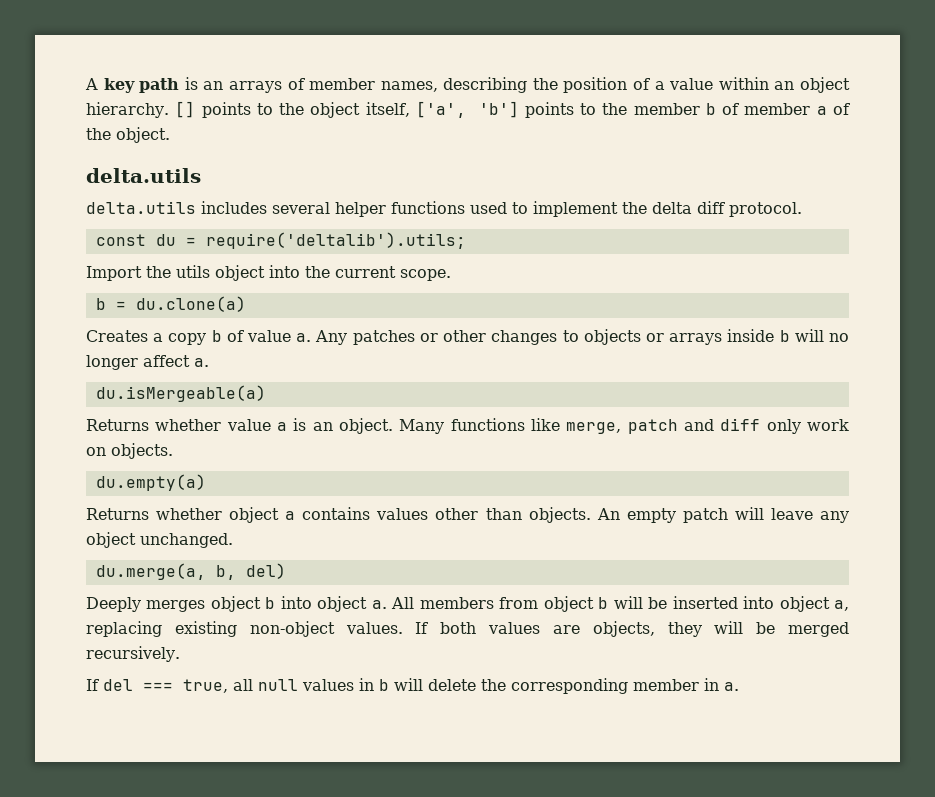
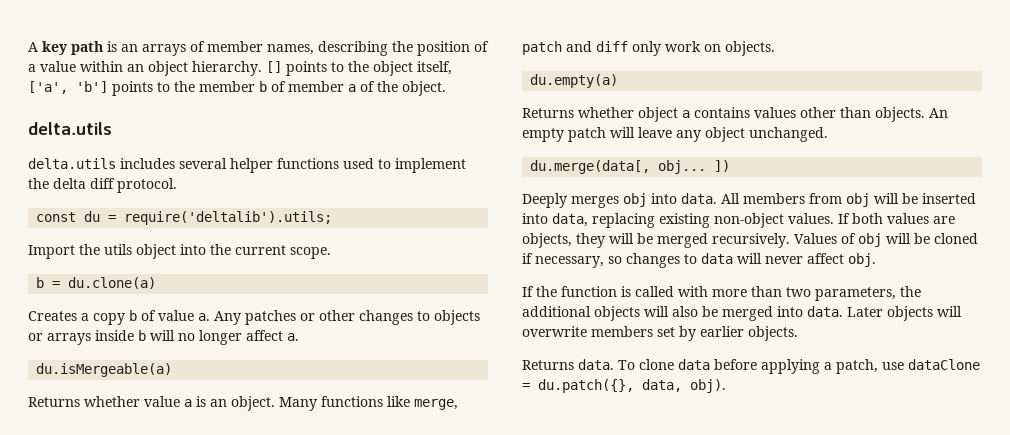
- du.merge(a, b, del)
+ du.merge(data[, obj... ])
- Deeply merges object b into object a.
+ Deeply merges obj into data.
- All members from object b will be inserted into object a, replacing existing non-object values.
+ All members from obj will be inserted into data, replacing existing non-object values.
- If both values are objects, they will be merged recursively.
- If del === true, all null values in b will delete the corresponding member in a.
+ If both values are objects, they will be merged recursively. Values of obj will be cloned if necessary, so changes to data will never affect obj.
+ If the function is called with more than two parameters, the additional objects will also be merged into data. Later objects will overwrite members set by earlier objects.
+ Returns data. To clone data before applying a patch, use dataClone = du.patch({}, data, obj).

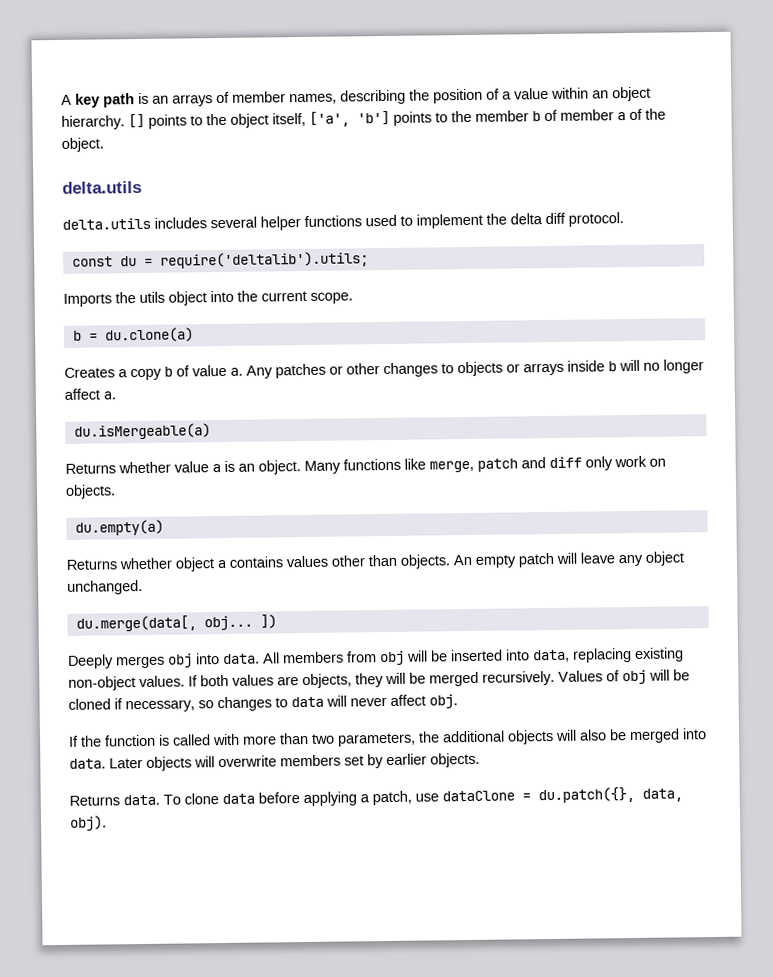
- Import the utils object into the current scope.
+ Imports the utils object into the current scope.

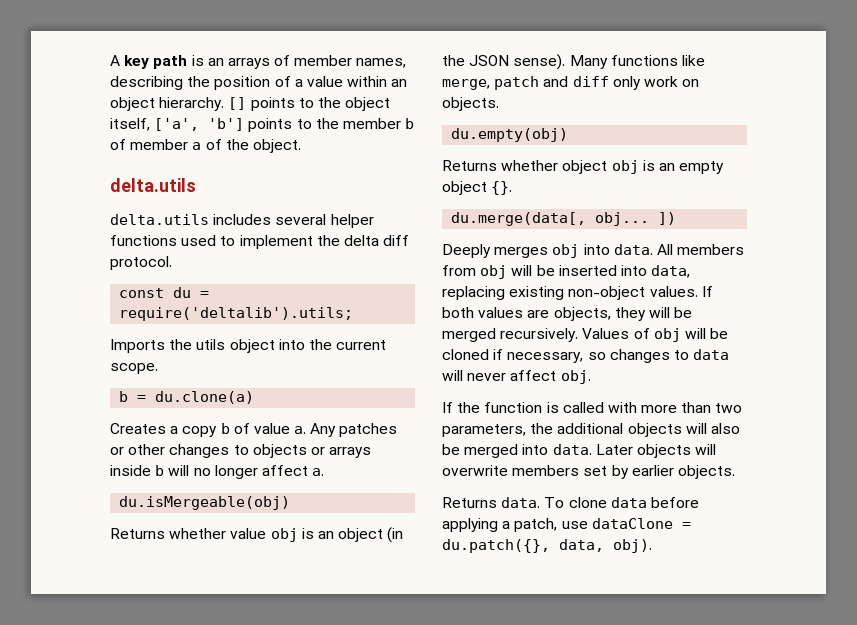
- du.isMergeable(a)
+ du.isMergeable(obj)
- Returns whether value a is an object.
+ Returns whether value obj is an object (in the JSON sense).
- du.empty(a)
+ du.empty(obj)
- Returns whether object a contains values other than objects. An empty patch will leave any object unchanged.
+ Returns whether object obj is an empty object {}.

